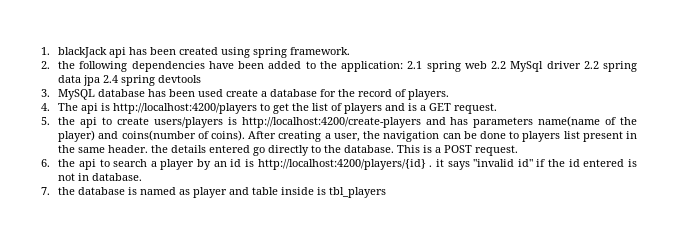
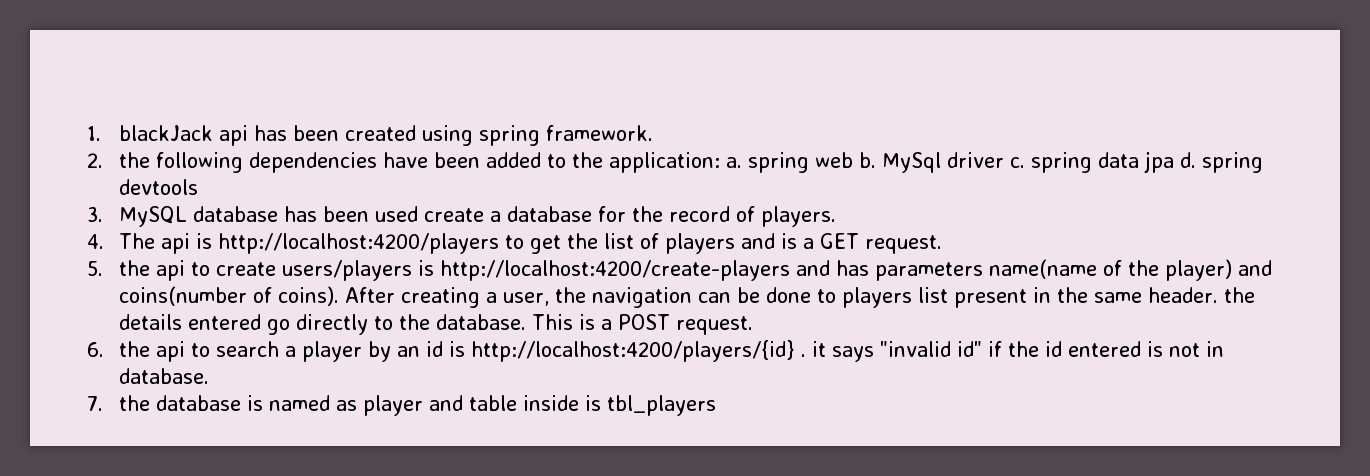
- 2. the following dependencies have been added to the application: 2.1 spring web 2.2 MySql driver 2.2 spring data jpa 2.4 spring devtools
+ 2. the following dependencies have been added to the application: a. spring web b. MySql driver c. spring data jpa d. spring devtools

